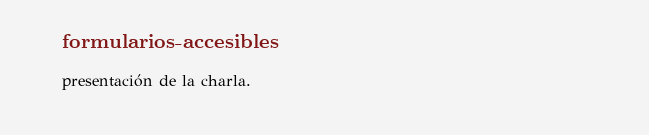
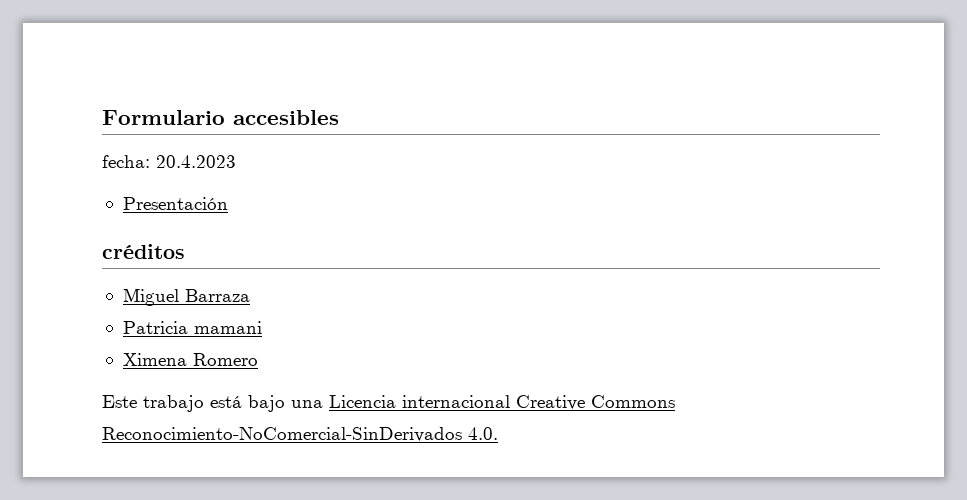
- formularios-accesibles
- presentación de la charla.
+ Formulario accesibles
+ fecha: 20.4.2023
+ Presentación
+ créditos
+ Miguel Barraza
+ Patricia mamani
+ Ximena Romero
+ Este trabajo está bajo una Licencia internacional Creative Commons Reconocimiento-NoComercial-SinDerivados 4.0.

